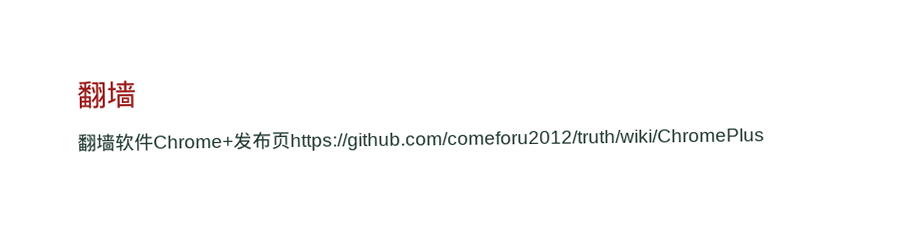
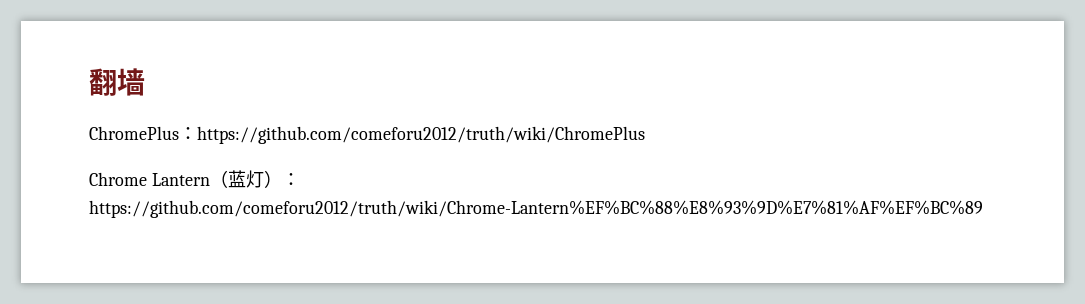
- 翻墙软件Chrome+发布页https://github.com/comeforu2012/truth/wiki/ChromePlus
+ ChromePlus：https://github.com/comeforu2012/truth/wiki/ChromePlus
+ Chrome Lantern（蓝灯）：https://github.com/comeforu2012/truth/wiki/Chrome-Lantern%EF%BC%88%E8%93%9D%E7%81%AF%EF%BC%89

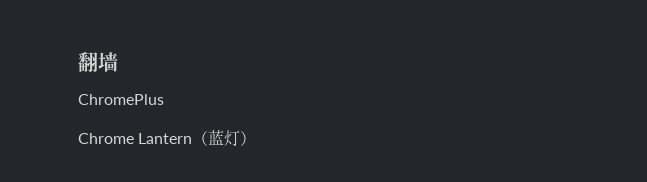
- ChromePlus：https://github.com/comeforu2012/truth/wiki/ChromePlus
+ ChromePlus
- Chrome Lantern（蓝灯）：https://github.com/comeforu2012/truth/wiki/Chrome-Lantern%EF%BC%88%E8%93%9D%E7%81%AF%EF%BC%89
+ Chrome Lantern（蓝灯）

